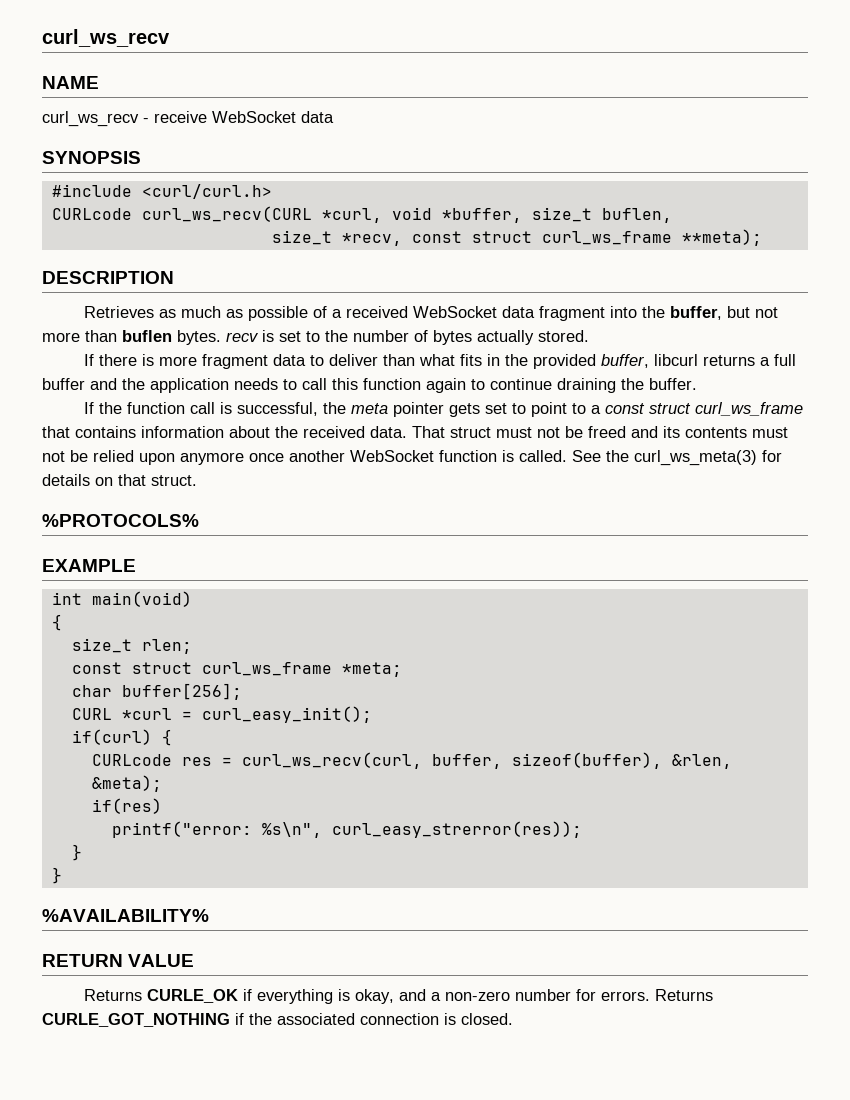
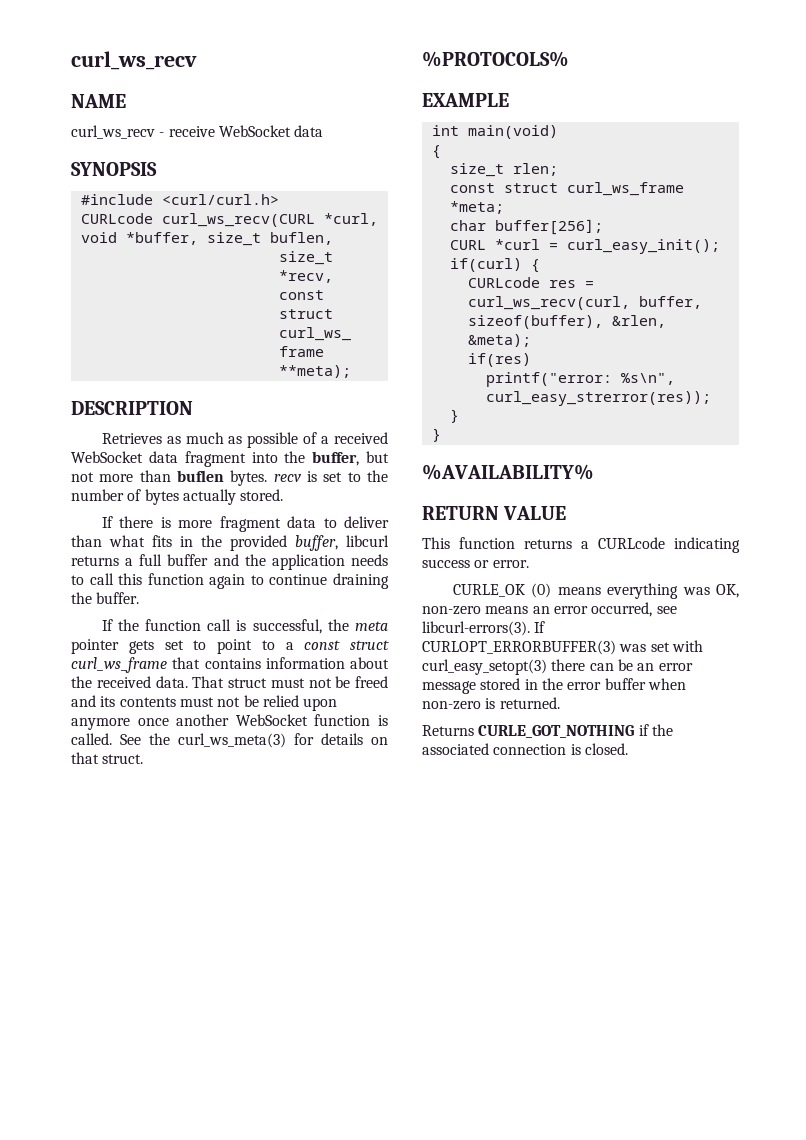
- Returns CURLE_OK if everything is okay, and a non-zero number for errors. Returns CURLE_GOT_NOTHING if the associated connection is closed.
+ This function returns a CURLcode indicating success or error.
+ CURLE_OK (0) means everything was OK, non-zero means an error occurred, see libcurl-errors(3). If CURLOPT_ERRORBUFFER(3) was set with curl_easy_setopt(3) there can be an error message stored in the error buffer when non-zero is returned.
+ Returns CURLE_GOT_NOTHING if the associated connection is closed.

